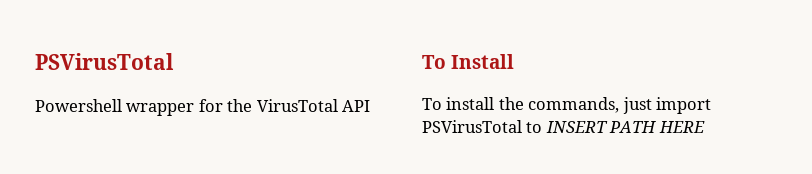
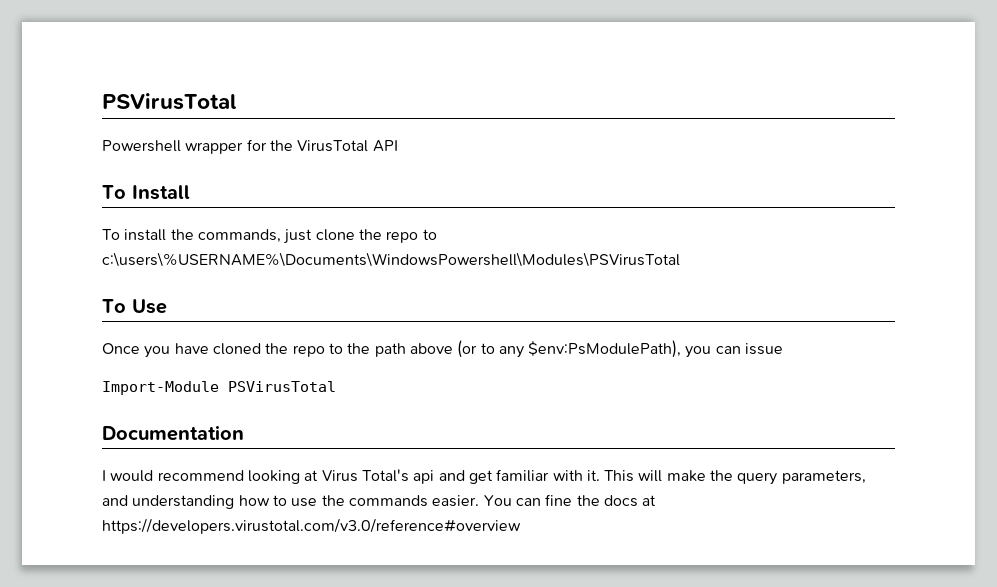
- To install the commands, just import PSVirusTotal to INSERT PATH HERE
+ To install the commands, just clone the repo to c:\users\%USERNAME%\Documents\WindowsPowershell\Modules\PSVirusTotal
+ To Use
+ Once you have cloned the repo to the path above (or to any $env:PsModulePath), you can issue
+ Import-Module PSVirusTotal
+ Documentation
+ I would recommend looking at Virus Total's api and get familiar with it. This will make the query parameters, and understanding how to use the commands easier. You can fine the docs at https://developers.virustotal.com/v3.0/reference#overview

